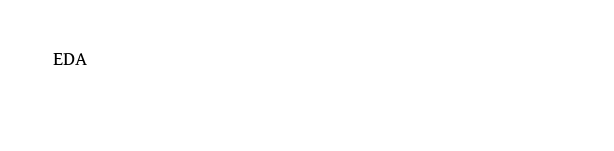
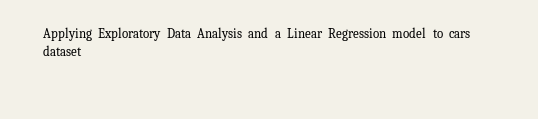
- EDA
+ Applying Exploratory Data Analysis and a Linear Regression model to cars dataset

